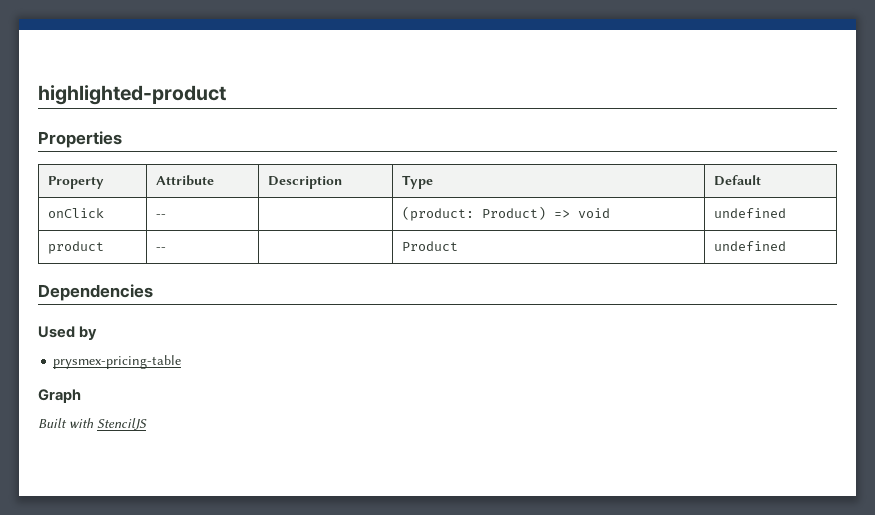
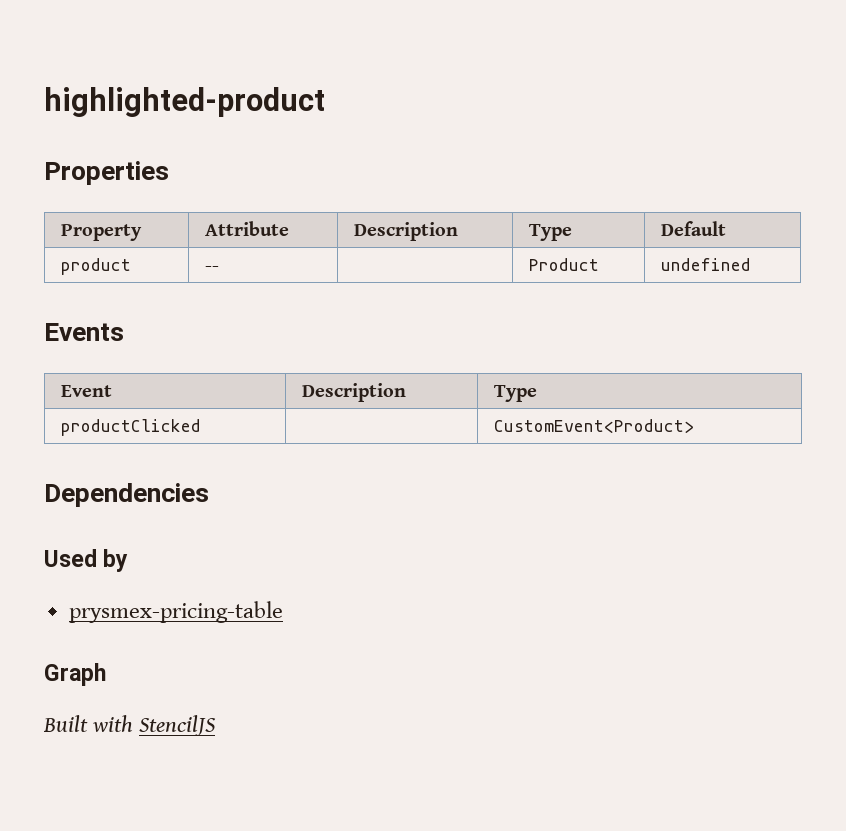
- onClick | -- | | (product: Product) => void | undefined
  product | -- | | Product | undefined
+ Events
+ Event | Description | Type
+ productClicked | | CustomEvent<Product>

